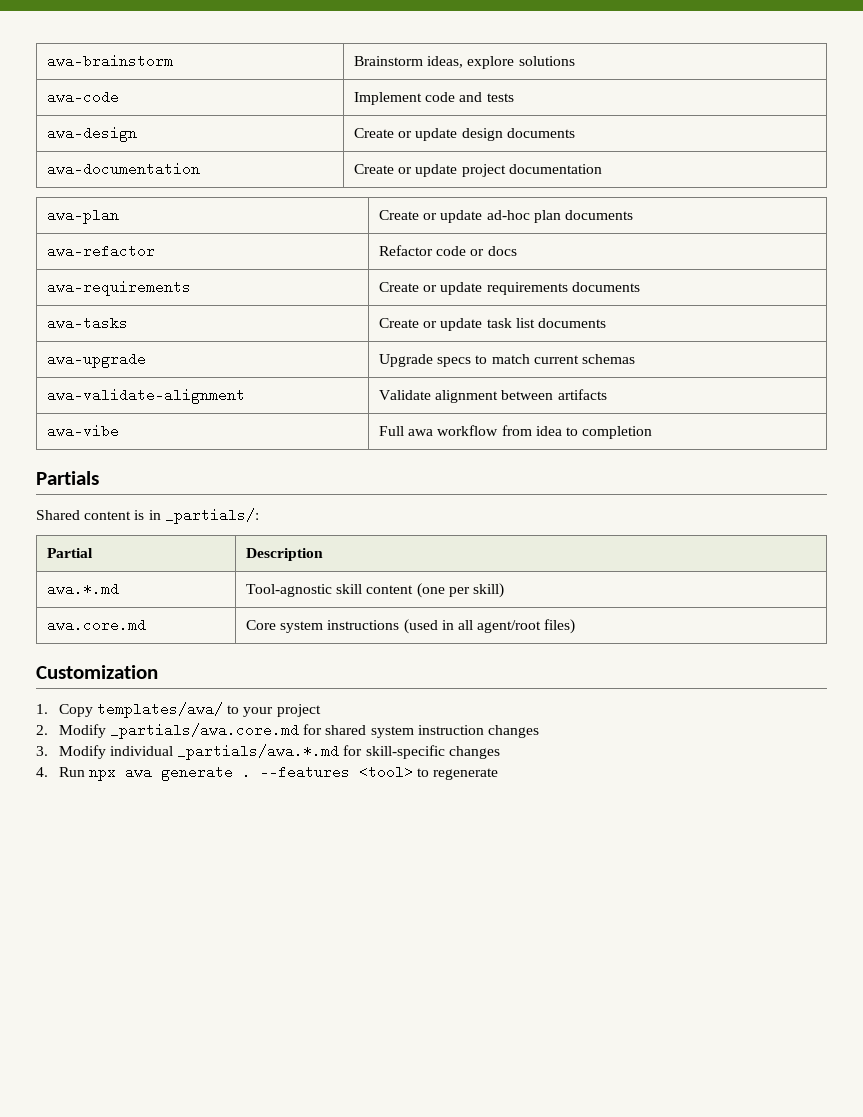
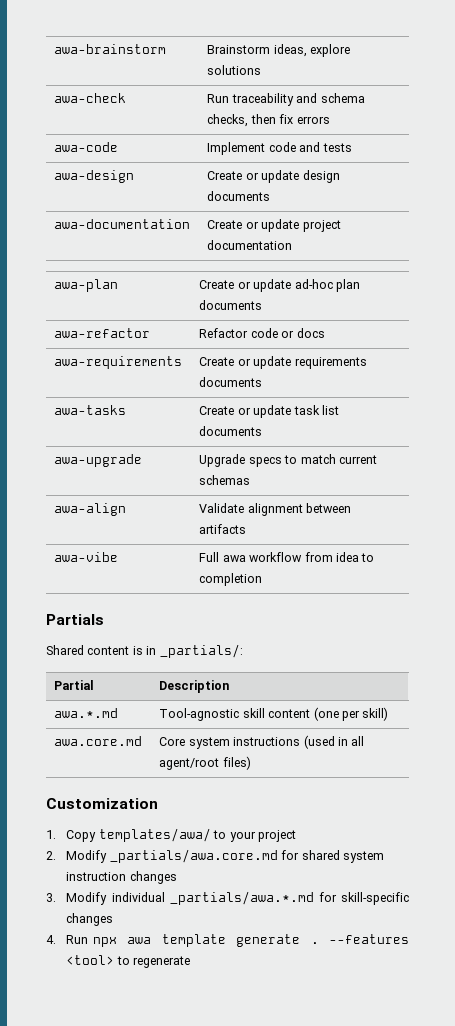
+ awa-check | Run traceability and schema checks, then fix errors
- awa-validate-alignment | Validate alignment between artifacts
+ awa-align | Validate alignment between artifacts
- 4. Run npx awa generate .
+ 4. Run npx awa template generate .

